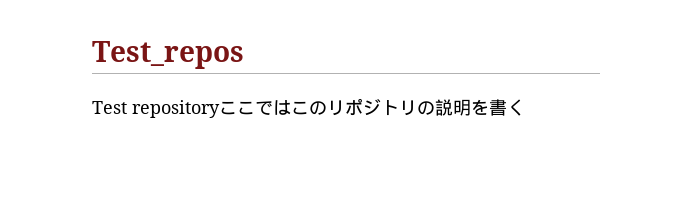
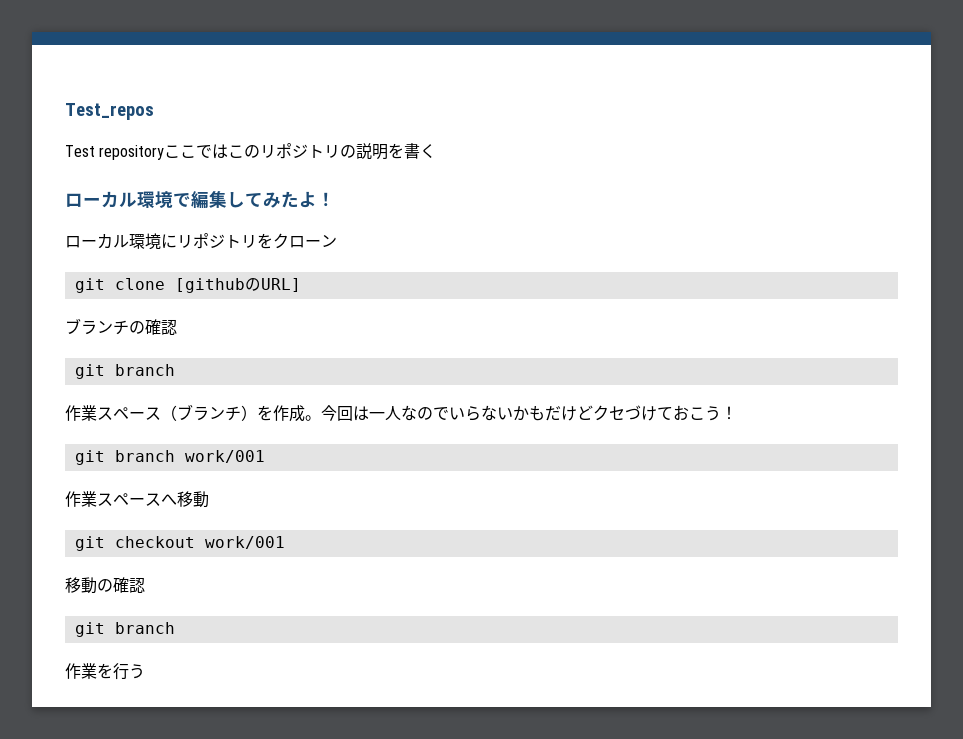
+ ローカル環境で編集してみたよ！
+ ローカル環境にリポジトリをクローン
+ git clone [githubのURL]
+ ブランチの確認
+ git branch
+ 作業スペース（ブランチ）を作成。今回は一人なのでいらないかもだけどクセづけておこう！
+ git branch work/001
+ 作業スペースへ移動
+ git checkout work/001
+ 移動の確認
+ git branch
+ 作業を行う

